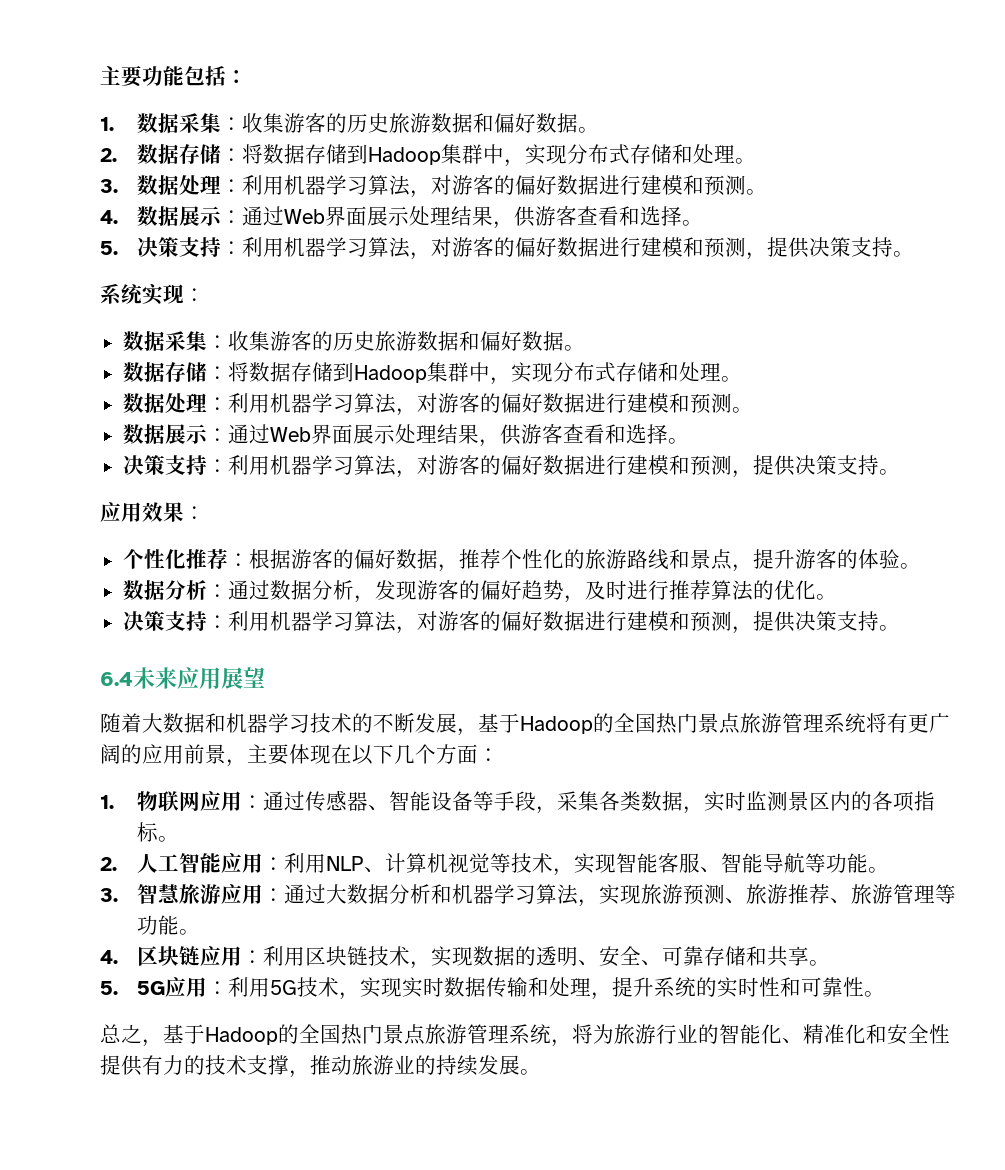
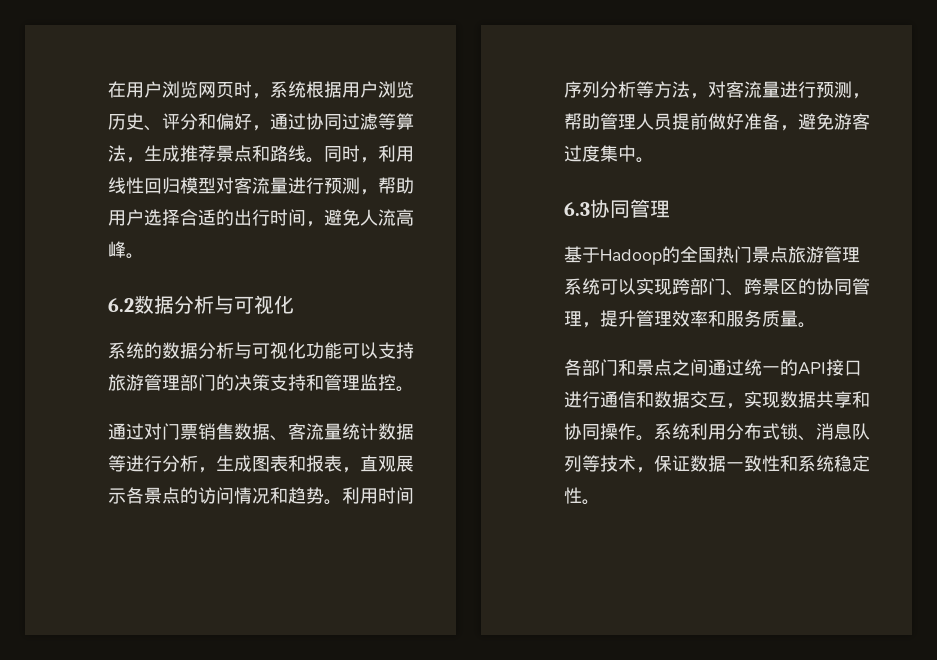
- 主要功能包括：
- 1.数据采集：收集游客的历史旅游数据和偏好数据。
- 2.数据存储：将数据存储到Hadoop集群中，实现分布式存储和处理。
- 3.数据处理：利用机器学习算法，对游客的偏好数据进行建模和预测。
- 4.数据展示：通过Web界面展示处理结果，供游客查看和选择。
- 5.决策支持：利用机器学习算法，对游客的偏好数据进行建模和预测，提供决策支持。
- 系统实现：
- 数据采集：收集游客的历史旅游数据和偏好数据。
- 数据存储：将数据存储到Hadoop集群中，实现分布式存储和处理。
- 数据处理：利用机器学习算法，对游客的偏好数据进行建模和预测。
- 数据展示：通过Web界面展示处理结果，供游客查看和选择。
- 决策支持：利用机器学习算法，对游客的偏好数据进行建模和预测，提供决策支持。
- 应用效果：
- 个性化推荐：根据游客的偏好数据，推荐个性化的旅游路线和景点，提升游客的体验。
- 数据分析：通过数据分析，发现游客的偏好趋势，及时进行推荐算法的优化。
- 决策支持：利用机器学习算法，对游客的偏好数据进行建模和预测，提供决策支持。
- 6.4未来应用展望
- 随着大数据和机器学习技术的不断发展，基于Hadoop的全国热门景点旅游管理系统将有更广阔的应用前景，主要体现在以下几个方面：
- 1.物联网应用：通过传感器、智能设备等手段，采集各类数据，实时监测景区内的各项指标。
- 2.人工智能应用：利用NLP、计算机视觉等技术，实现智能客服、智能导航等功能。
- 3.智慧旅游应用：通过大数据分析和机器学习算法，实现旅游预测、旅游推荐、旅游管理等功能。
- 4.区块链应用：利用区块链技术，实现数据的透明、安全、可靠存储和共享。
- 5. 5G应用：利用5G技术，实现实时数据传输和处理，提升系统的实时性和可靠性。
- 总之，基于Hadoop的全国热门景点旅游管理系统，将为旅游行业的智能化、精准化和安全性提供有力的技术支撑，推动旅游业的持续发展。
+ 在用户浏览网页时，系统根据用户浏览历史、评分和偏好，通过协同过滤等算法，生成推荐景点和路线。同时，利用线性回归模型对客流量进行预测，帮助用户选择合适的出行时间，避免人流高峰。
+ 6.2数据分析与可视化
+ 系统的数据分析与可视化功能可以支持旅游管理部门的决策支持和管理监控。
+ 通过对门票销售数据、客流量统计数据等进行分析，生成图表和报表，直观展示各景点的访问情况和趋势。利用时间序列分析等方法，对客流量进行预测，帮助管理人员提前做好准备，避免游客过度集中。
+ 6.3协同管理
+ 基于Hadoop的全国热门景点旅游管理系统可以实现跨部门、跨景区的协同管理，提升管理效率和服务质量。
+ 各部门和景点之间通过统一的API接口进行通信和数据交互，实现数据共享和协同操作。系统利用分布式锁、消息队列等技术，保证数据一致性和系统稳定性。

